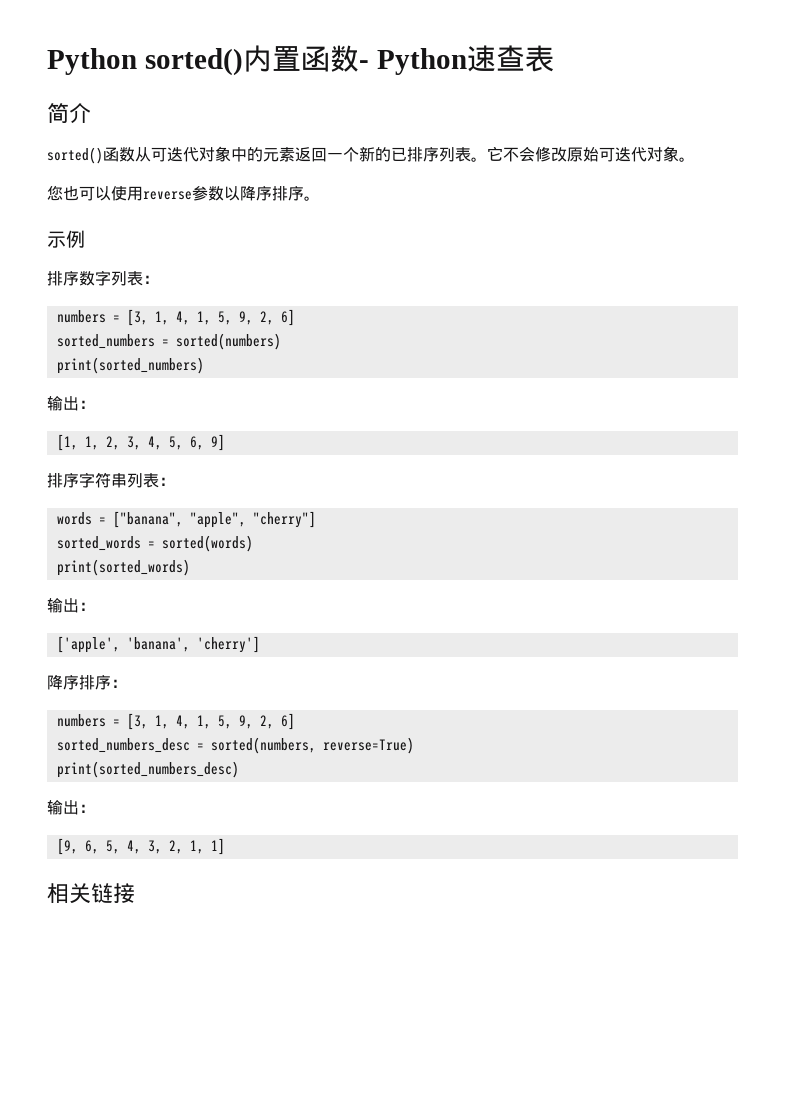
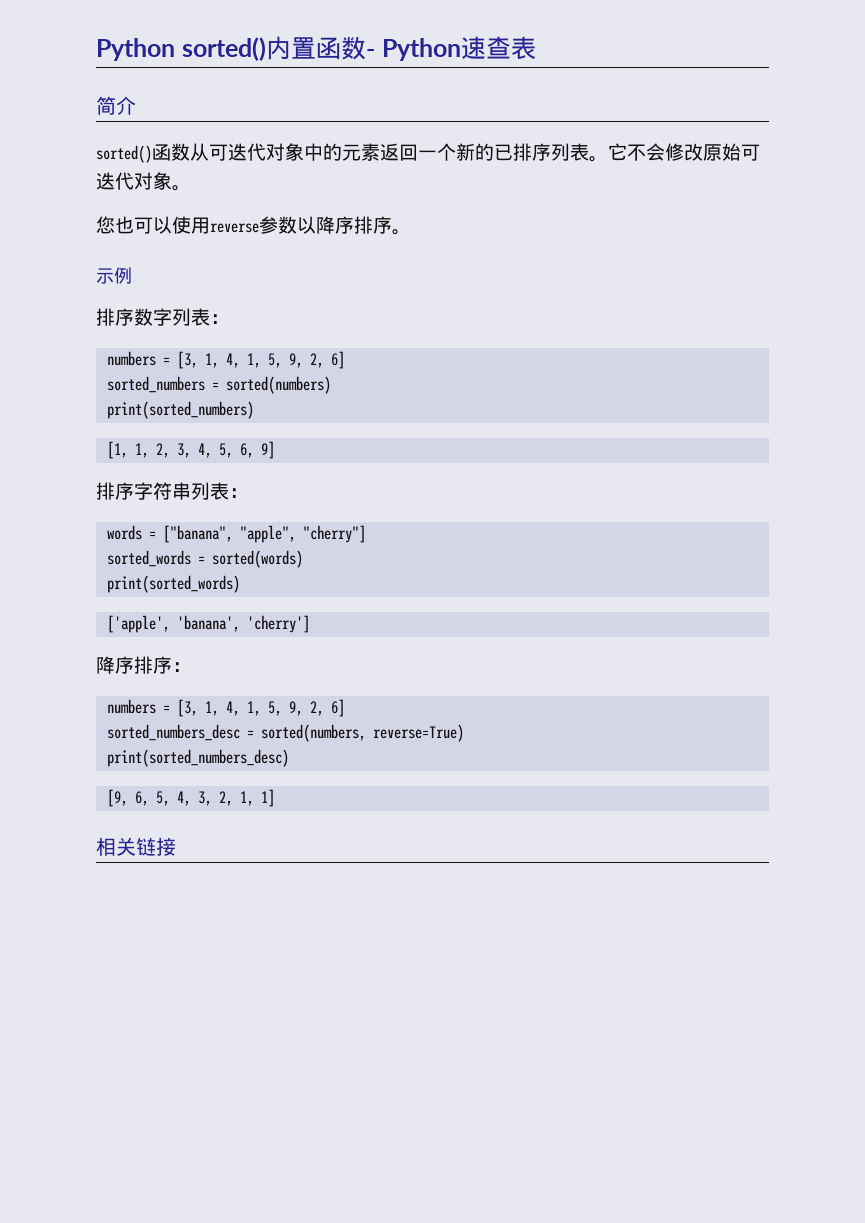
  print(sorted_numbers)
- 输出：
  print(sorted_words)
- 输出：
  print(sorted_numbers_desc)
- 输出：

